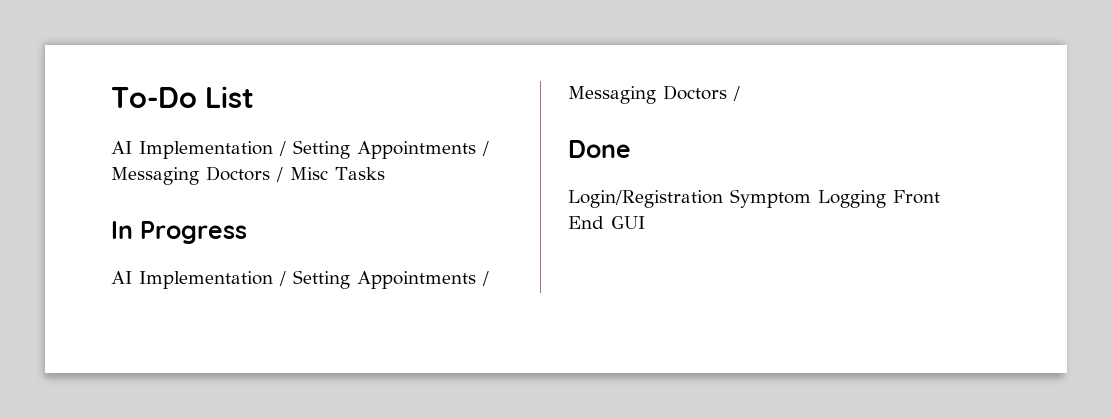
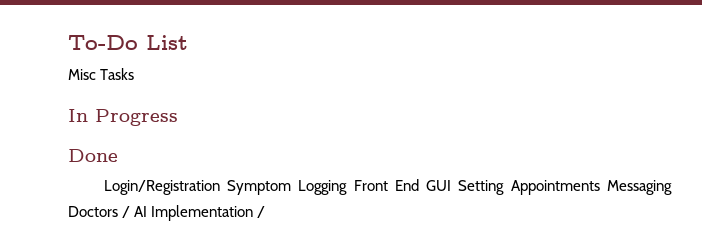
- AI Implementation / Setting Appointments / Messaging Doctors / Misc Tasks
+ Misc Tasks
  In Progress
- AI Implementation / Setting Appointments / Messaging Doctors /
- Login/Registration Symptom Logging Front End GUI
+ Login/Registration Symptom Logging Front End GUI Setting Appointments Messaging Doctors / AI Implementation /

